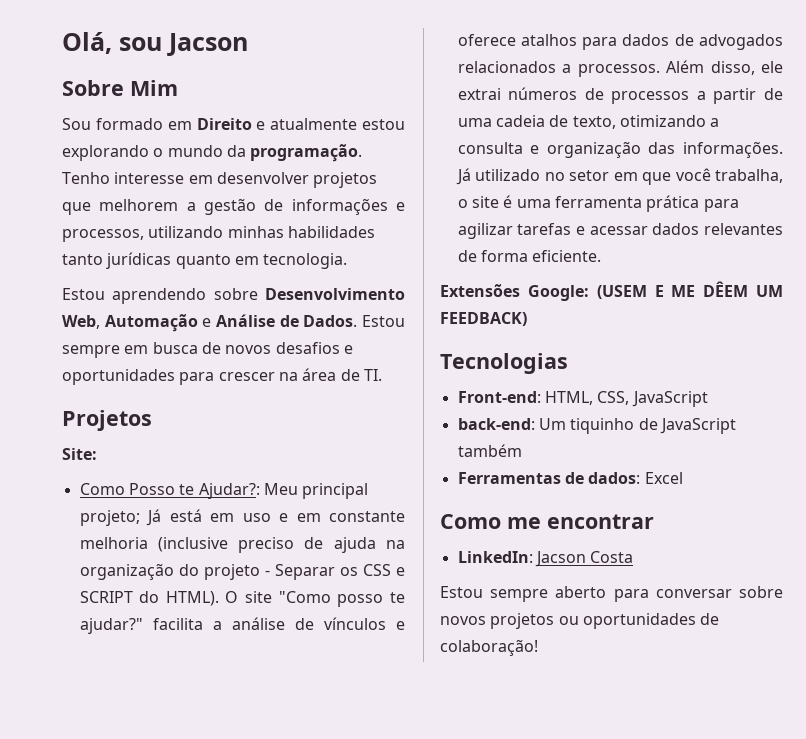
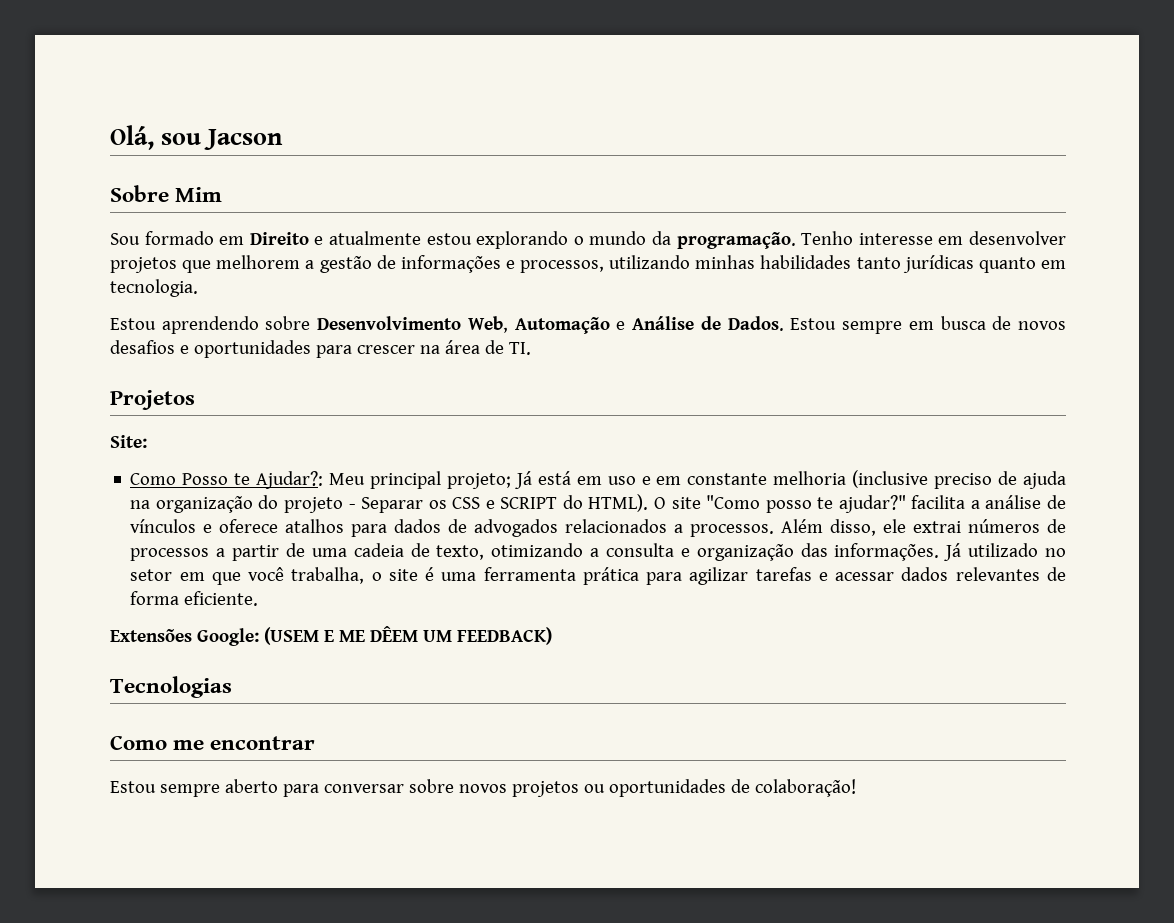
- Front-end: HTML, CSS, JavaScript
- back-end: Um tiquinho de JavaScript também
- Ferramentas de dados: Excel
- LinkedIn: Jacson Costa

